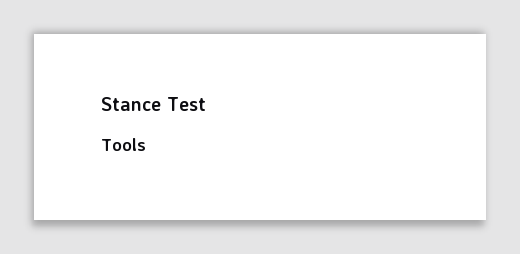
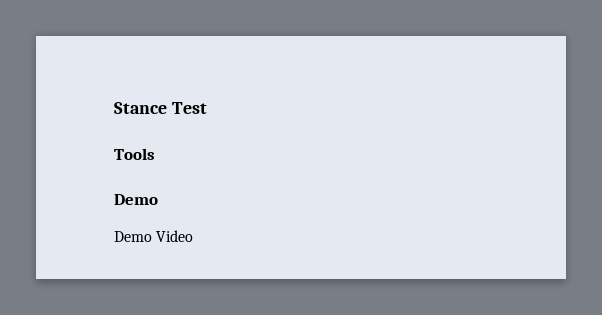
  Tools
+ Demo
+ Demo Video

